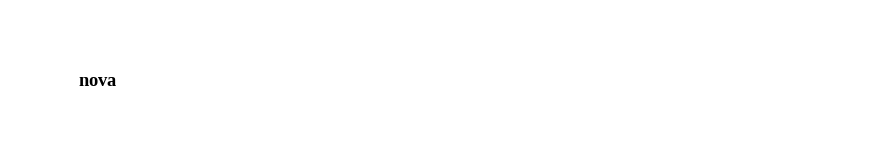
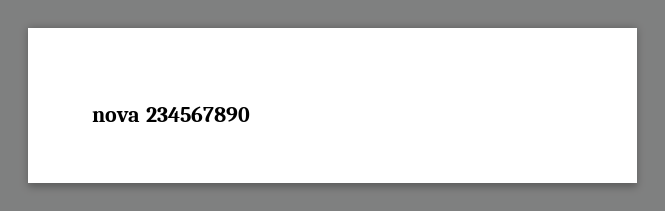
- nova
+ nova 234567890

